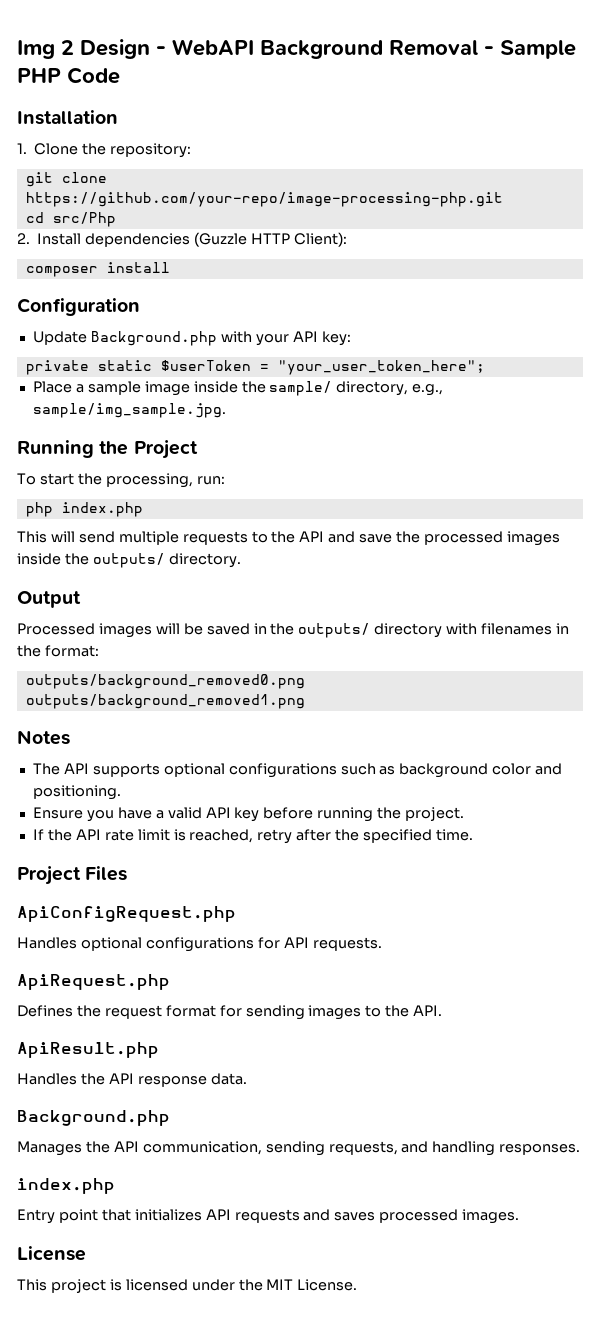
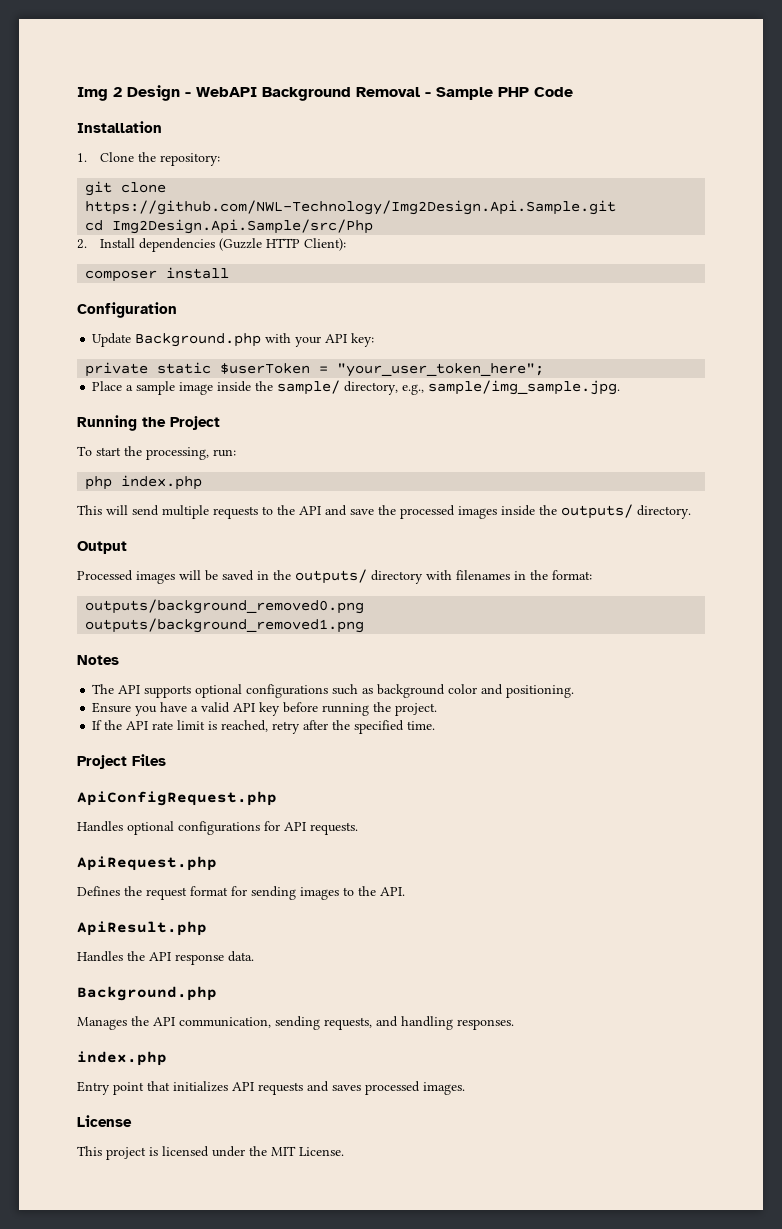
- git clone https://github.com/your-repo/image-processing-php.git
+ git clone https://github.com/NWL-Technology/Img2Design.Api.Sample.git
- cd src/Php
+ cd Img2Design.Api.Sample/src/Php

